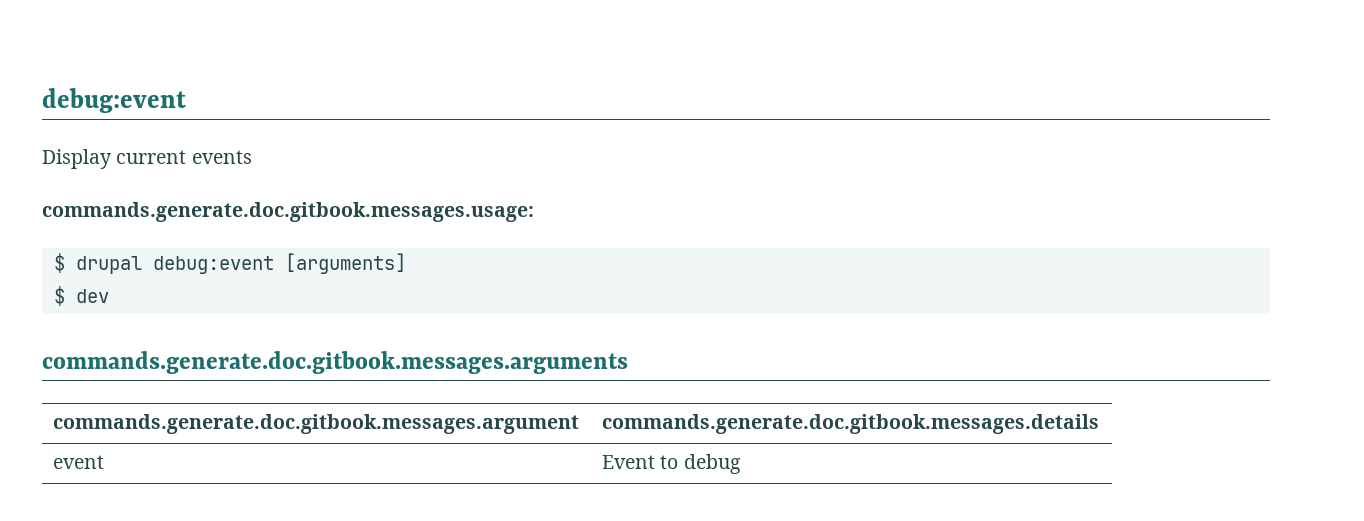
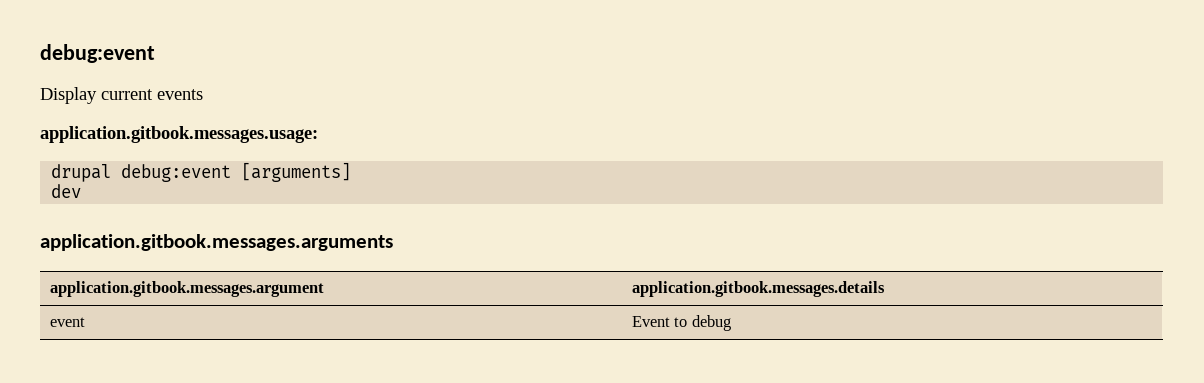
- commands.generate.doc.gitbook.messages.usage:
- $ drupal debug:event [arguments]
+ application.gitbook.messages.usage:
+ drupal debug:event [arguments]
- $ dev
+ dev
- commands.generate.doc.gitbook.messages.arguments
- commands.generate.doc.gitbook.messages.argument | commands.generate.doc.gitbook.messages.details
+ application.gitbook.messages.arguments
+ application.gitbook.messages.argument | application.gitbook.messages.details

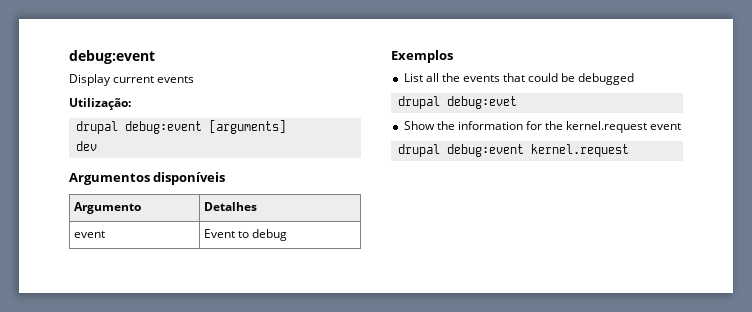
- application.gitbook.messages.usage:
+ Utilização:
- application.gitbook.messages.arguments
- application.gitbook.messages.argument | application.gitbook.messages.details
+ Argumentos disponíveis
+ Argumento | Detalhes
+ Exemplos
+ List all the events that could be debugged
+ drupal debug:evet
+ Show the information for the kernel.request event
+ drupal debug:event kernel.request

